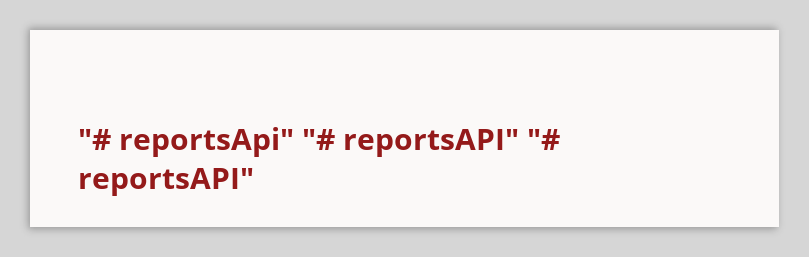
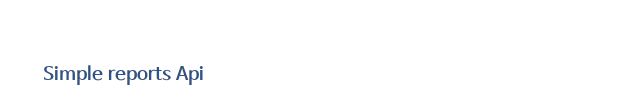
- "# reportsApi" "# reportsAPI" "# reportsAPI"
+ Simple reports Api

